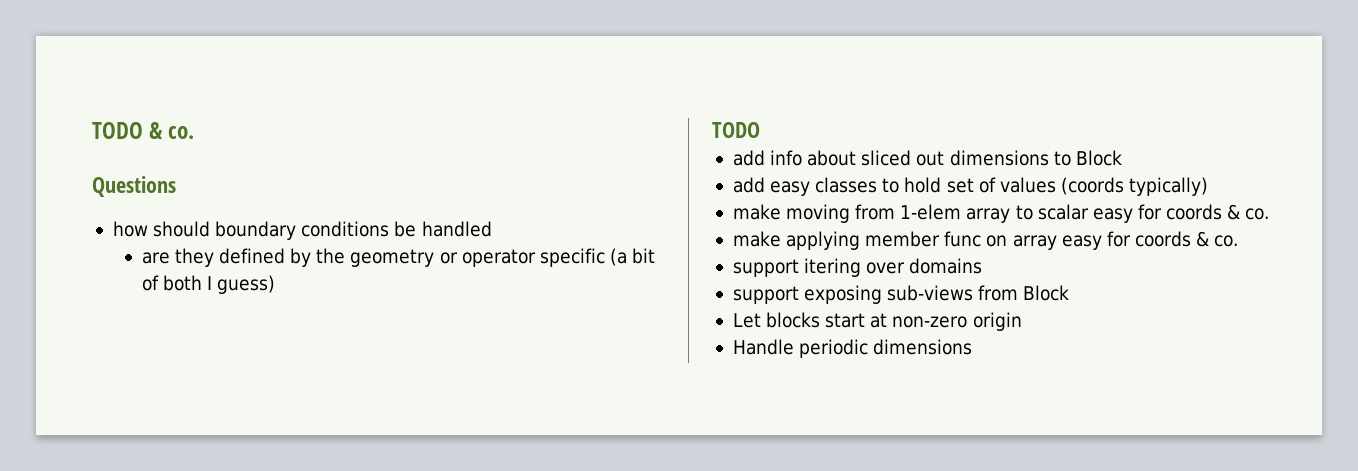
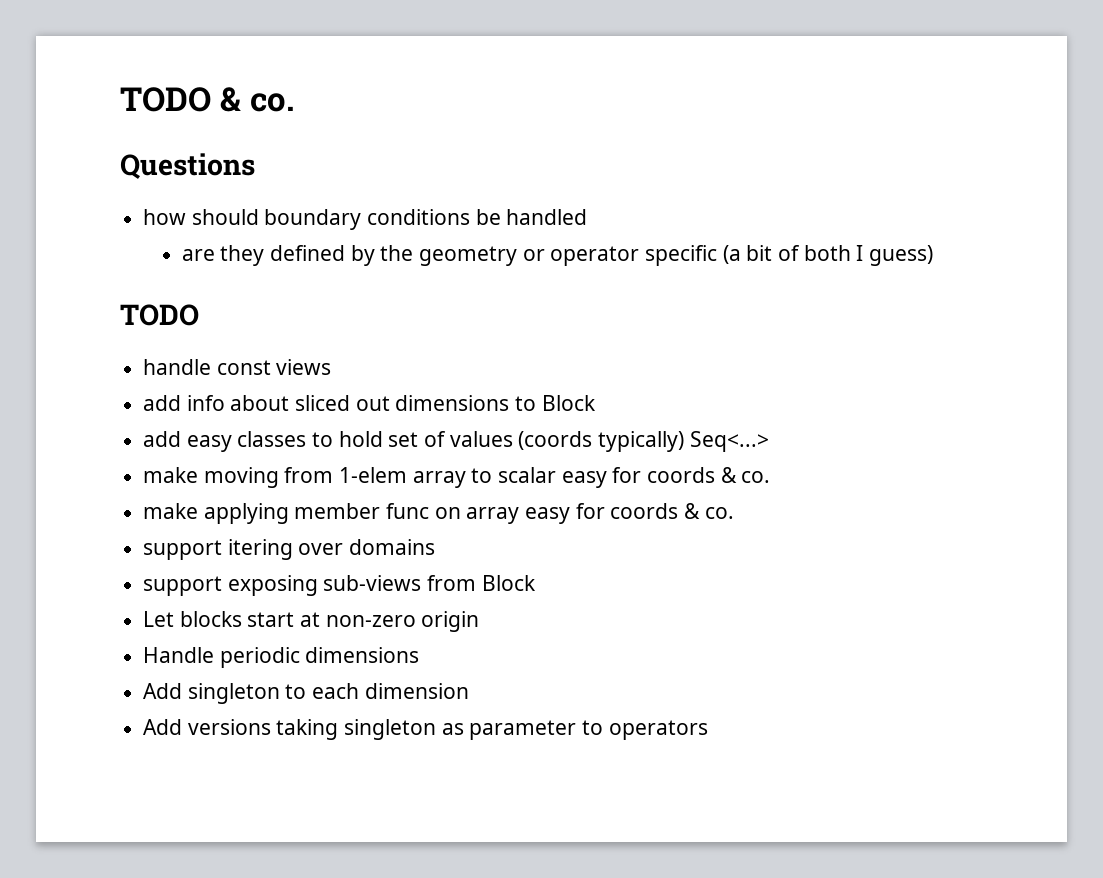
+ handle const views
- add easy classes to hold set of values (coords typically)
+ add easy classes to hold set of values (coords typically) Seq<...>
+ Add singleton to each dimension
+ Add versions taking singleton as parameter to operators

